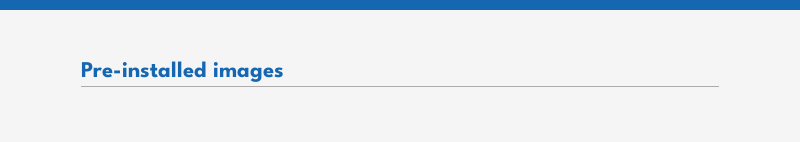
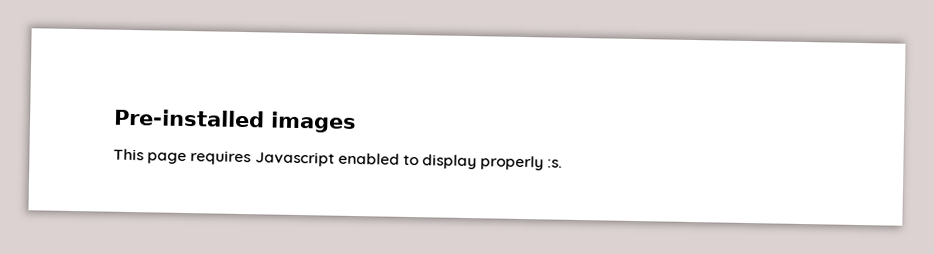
+ This page requires Javascript enabled to display properly :s.

